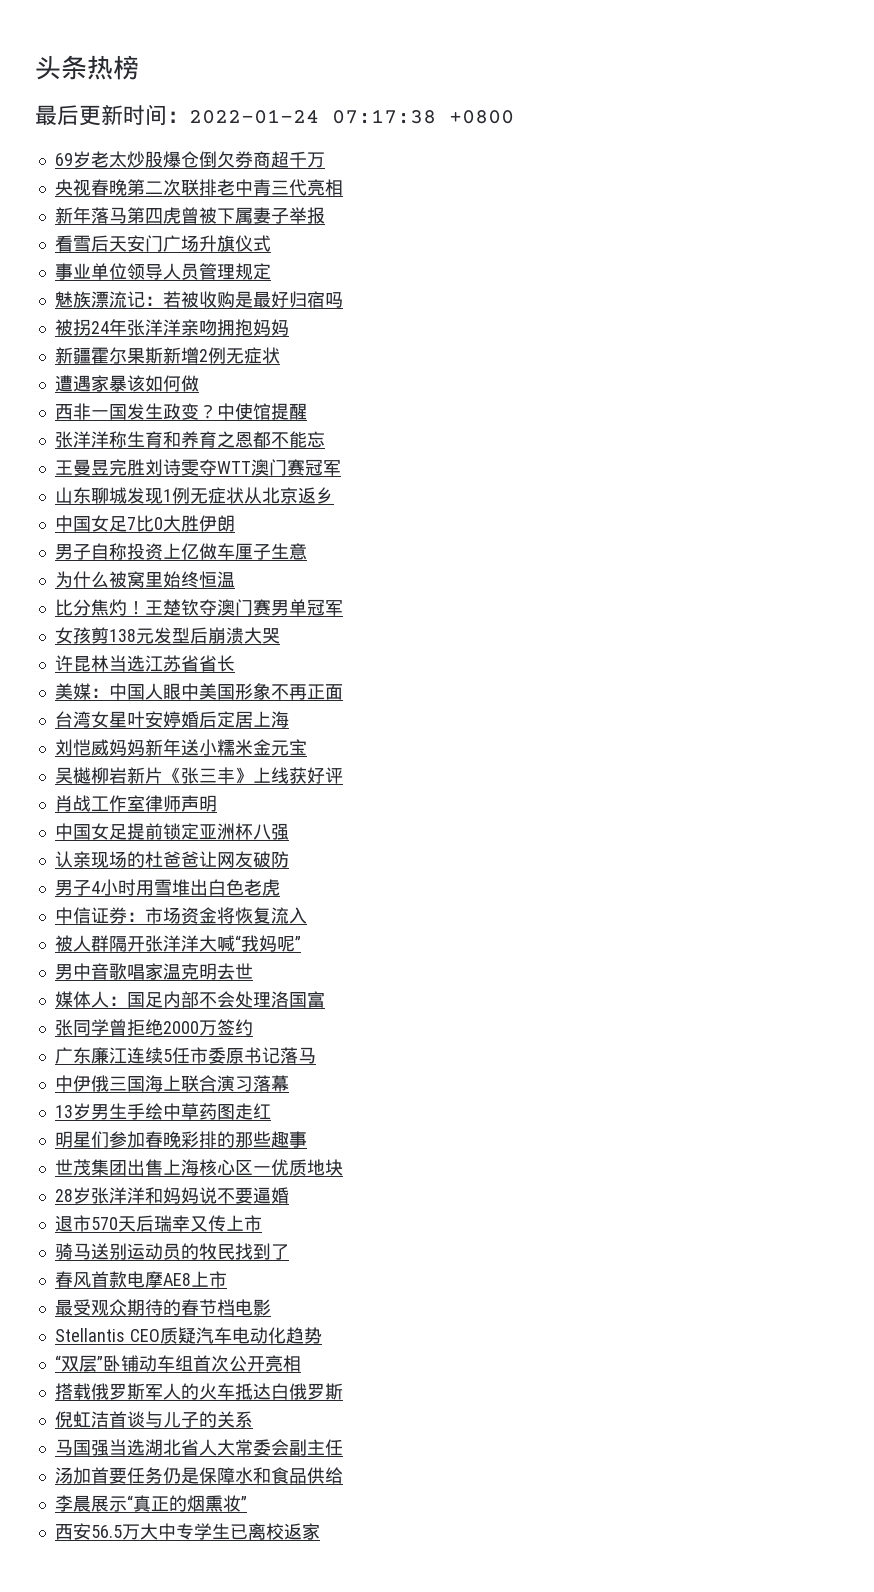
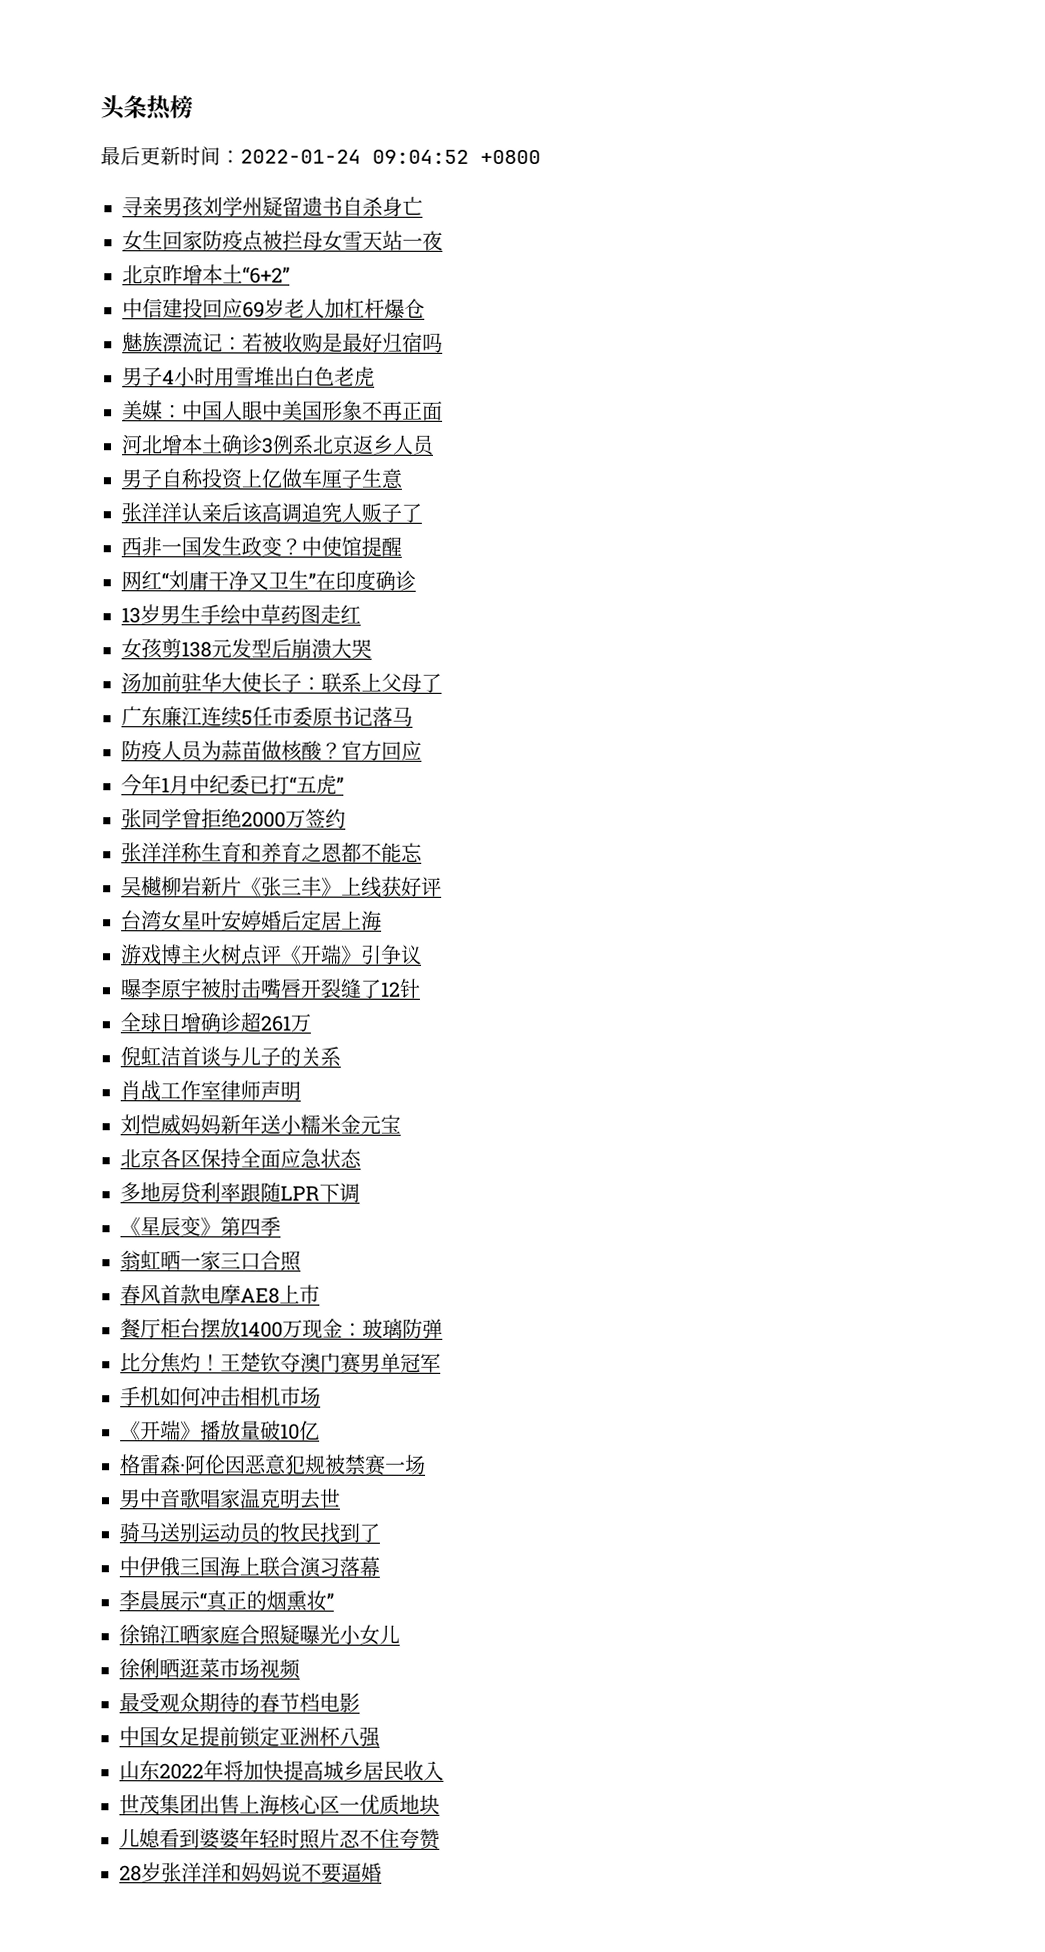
- 最后更新时间：2022-01-24 07:17:38 +0800
+ 最后更新时间：2022-01-24 09:04:52 +0800
- 69岁老太炒股爆仓倒欠券商超千万
- 央视春晚第二次联排老中青三代亮相
- 新年落马第四虎曾被下属妻子举报
- 看雪后天安门广场升旗仪式
- 事业单位领导人员管理规定
+ 寻亲男孩刘学州疑留遗书自杀身亡
+ 女生回家防疫点被拦母女雪天站一夜
+ 北京昨增本土“6+2”
+ 中信建投回应69岁老人加杠杆爆仓
- 被拐24年张洋洋亲吻拥抱妈妈
- 新疆霍尔果斯新增2例无症状
- 遭遇家暴该如何做
+ 男子4小时用雪堆出白色老虎
+ 美媒：中国人眼中美国形象不再正面
+ 河北增本土确诊3例系北京返乡人员
+ 男子自称投资上亿做车厘子生意
+ 张洋洋认亲后该高调追究人贩子了
+ 网红“刘庸干净又卫生”在印度确诊
+ 13岁男生手绘中草药图走红
+ 女孩剪138元发型后崩溃大哭
+ 汤加前驻华大使长子：联系上父母了
+ 广东廉江连续5任市委原书记落马
+ 防疫人员为蒜苗做核酸？官方回应
+ 今年1月中纪委已打“五虎”
+ 张同学曾拒绝2000万签约
- 王曼昱完胜刘诗雯夺WTT澳门赛冠军
- 山东聊城发现1例无症状从北京返乡
- 中国女足7比0大胜伊朗
- 男子自称投资上亿做车厘子生意
- 为什么被窝里始终恒温
+ 吴樾柳岩新片《张三丰》上线获好评
+ 台湾女星叶安婷婚后定居上海
+ 游戏博主火树点评《开端》引争议
+ 曝李原宇被肘击嘴唇开裂缝了12针
+ 全球日增确诊超261万
+ 倪虹洁首谈与儿子的关系
+ 肖战工作室律师声明
+ 刘恺威妈妈新年送小糯米金元宝
+ 北京各区保持全面应急状态
+ 多地房贷利率跟随LPR下调
+ 《星辰变》第四季
+ 翁虹晒一家三口合照
+ 春风首款电摩AE8上市
+ 餐厅柜台摆放1400万现金：玻璃防弹
- 女孩剪138元发型后崩溃大哭
- 许昆林当选江苏省省长
- 美媒：中国人眼中美国形象不再正面
- 台湾女星叶安婷婚后定居上海
- 刘恺威妈妈新年送小糯米金元宝
- 吴樾柳岩新片《张三丰》上线获好评
- 肖战工作室律师声明
+ 手机如何冲击相机市场
+ 《开端》播放量破10亿
+ 格雷森·阿伦因恶意犯规被禁赛一场
+ 男中音歌唱家温克明去世
+ 骑马送别运动员的牧民找到了
+ 中伊俄三国海上联合演习落幕
+ 李晨展示“真正的烟熏妆”
+ 徐锦江晒家庭合照疑曝光小女儿
+ 徐俐晒逛菜市场视频
+ 最受观众期待的春节档电影
- 认亲现场的杜爸爸让网友破防
- 男子4小时用雪堆出白色老虎
- 中信证券：市场资金将恢复流入
- 被人群隔开张洋洋大喊“我妈呢”
- 男中音歌唱家温克明去世
- 媒体人：国足内部不会处理洛国富
- 张同学曾拒绝2000万签约
- 广东廉江连续5任市委原书记落马
- 中伊俄三国海上联合演习落幕
- 13岁男生手绘中草药图走红
- 明星们参加春晚彩排的那些趣事
+ 山东2022年将加快提高城乡居民收入
+ 儿媳看到婆婆年轻时照片忍不住夸赞
- 退市570天后瑞幸又传上市
- 骑马送别运动员的牧民找到了
- 春风首款电摩AE8上市
- 最受观众期待的春节档电影
- Stellantis CEO质疑汽车电动化趋势
- “双层”卧铺动车组首次公开亮相
- 搭载俄罗斯军人的火车抵达白俄罗斯
- 倪虹洁首谈与儿子的关系
- 马国强当选湖北省人大常委会副主任
- 汤加首要任务仍是保障水和食品供给
- 李晨展示“真正的烟熏妆”
- 西安56.5万大中专学生已离校返家

